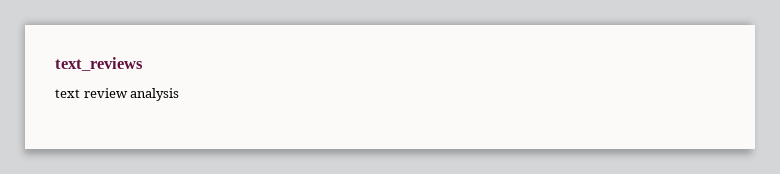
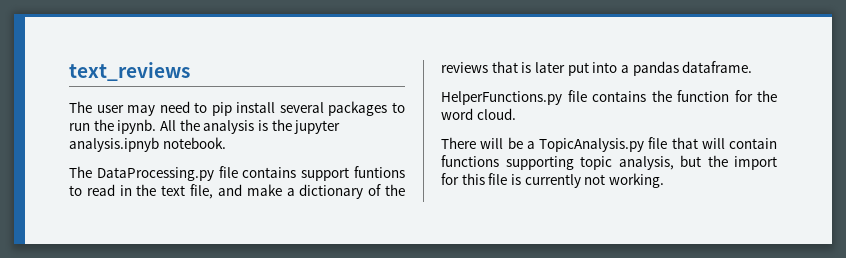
- text review analysis
+ The user may need to pip install several packages to run the ipynb. All the analysis is the jupyter analysis.ipnyb notebook.
+ The DataProcessing.py file contains support funtions to read in the text file, and make a dictionary of the reviews that is later put into a pandas dataframe.
+ HelperFunctions.py file contains the function for the word cloud.
+ There will be a TopicAnalysis.py file that will contain functions supporting topic analysis, but the import for this file is currently not working.

